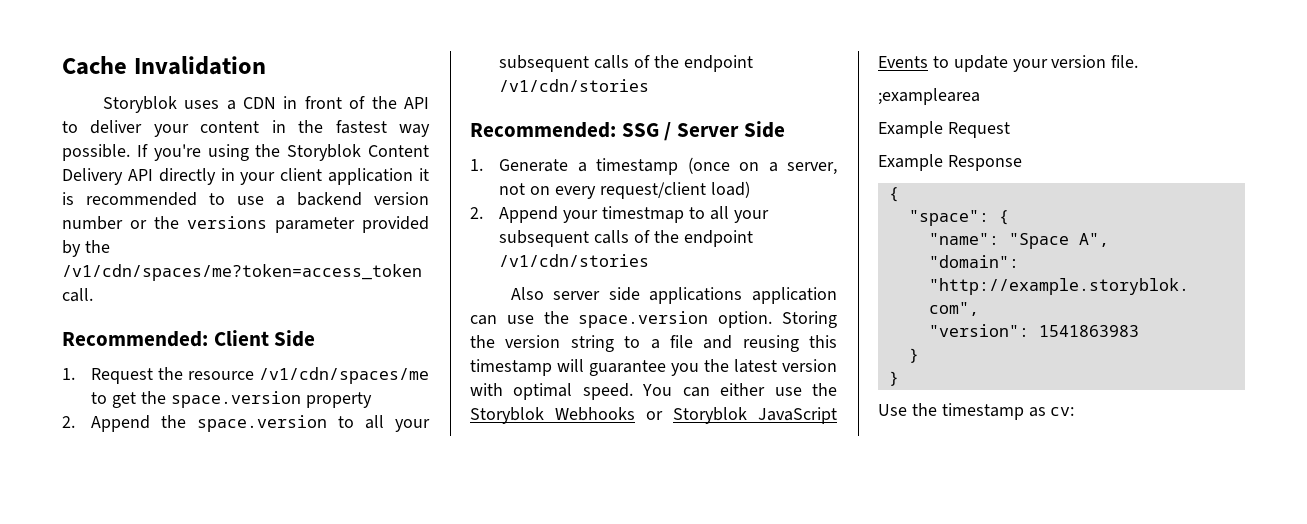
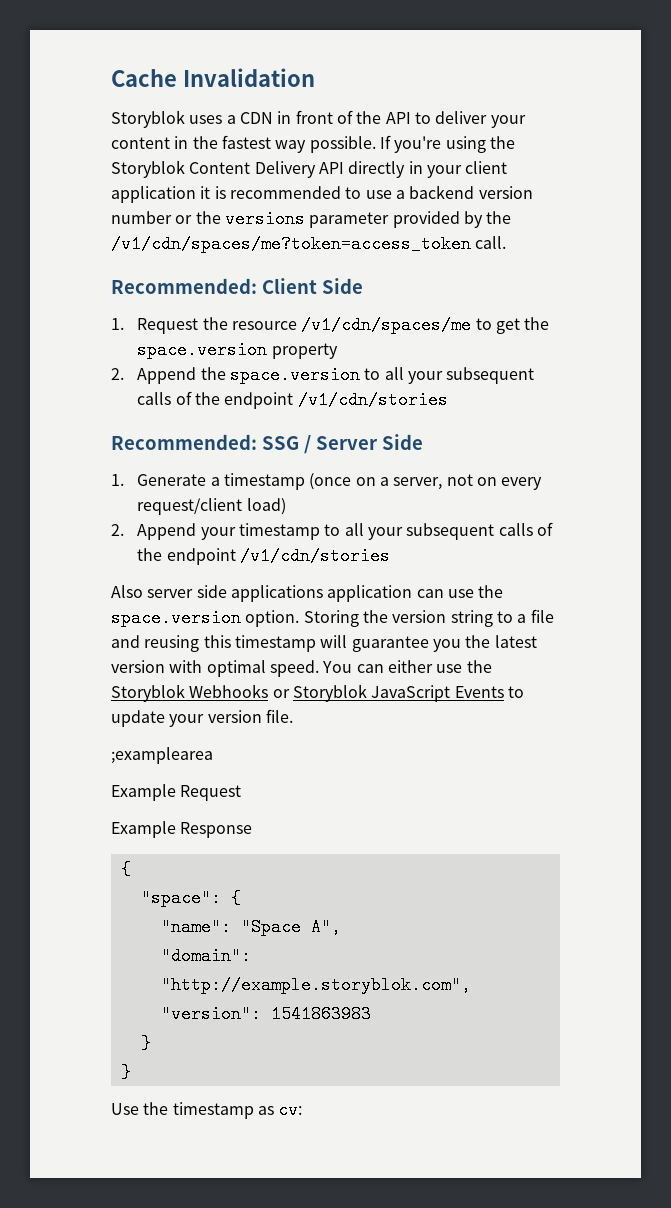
- 2. Append your timestmap to all your subsequent calls of the endpoint /v1/cdn/stories
+ 2. Append your timestamp to all your subsequent calls of the endpoint /v1/cdn/stories

